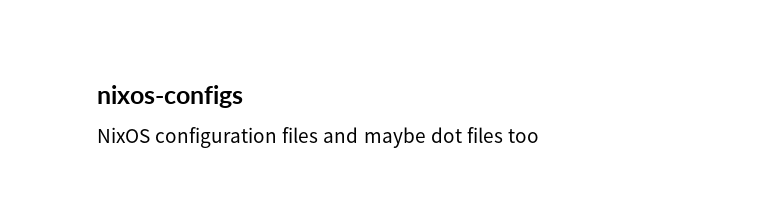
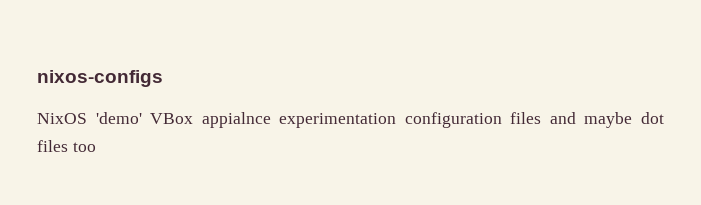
- NixOS configuration files and maybe dot files too
+ NixOS 'demo' VBox appialnce experimentation configuration files and maybe dot files too

